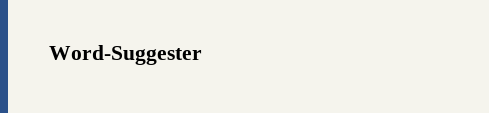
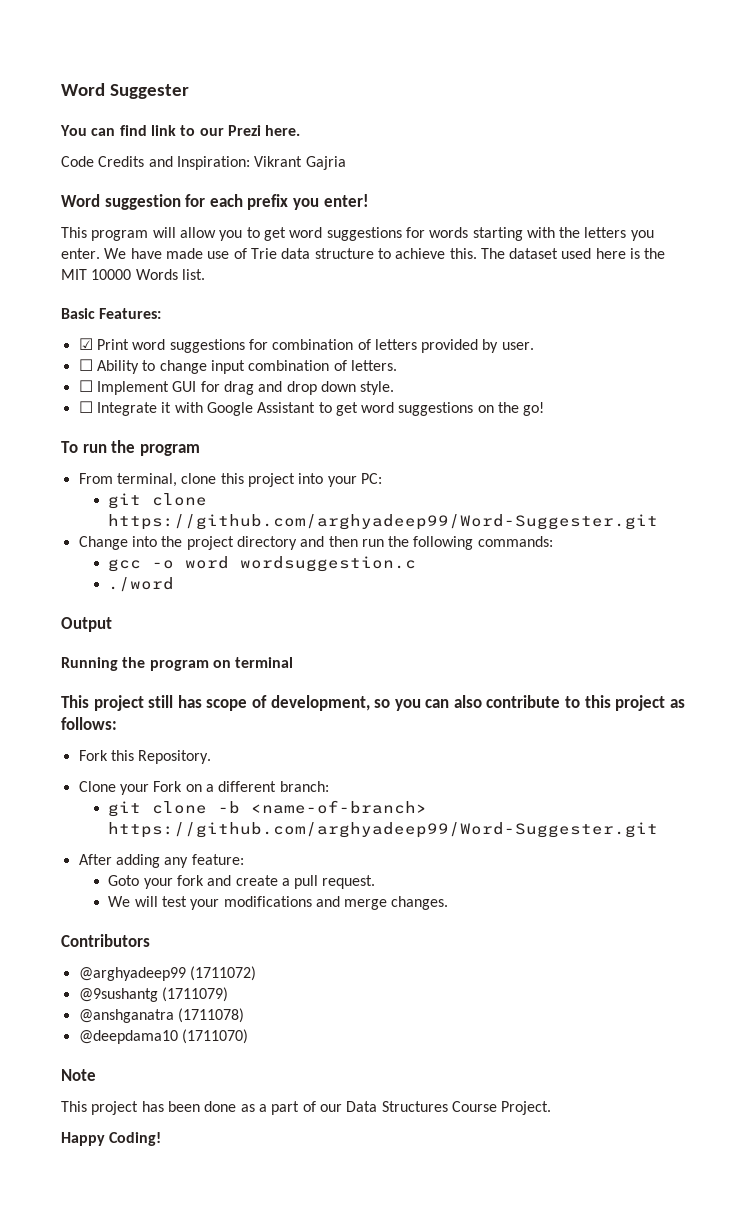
- Word-Suggester
+ Word Suggester
+ You can find link to our Prezi here.
+ Code Credits and Inspiration: Vikrant Gajria
+ Word suggestion for each prefix you enter!
+ This program will allow you to get word suggestions for words starting with the letters you enter. We have made use of Trie data structure to achieve this. The dataset used here is the MIT 10000 Words list.
+ Basic Features:
+ ☑ Print word suggestions for combination of letters provided by user.
+ ☐ Ability to change input combination of letters.
+ ☐ Implement GUI for drag and drop down style.
+ ☐ Integrate it with Google Assistant to get word suggestions on the go!
+ To run the program
+ From terminal, clone this project into your PC:
+ git clone https://github.com/arghyadeep99/Word-Suggester.git
+ Change into the project directory and then run the following commands:
+ gcc -o word wordsuggestion.c
+ ./word
+ Output
+ Running the program on terminal
+ This project still has scope of development, so you can also contribute to this project as follows:
+ Fork this Repository.
+ Clone your Fork on a different branch:
+ git clone -b <name-of-branch> https://github.com/arghyadeep99/Word-Suggester.git
+ After adding any feature:
+ Goto your fork and create a pull request.
+ We will test your modifications and merge changes.
+ Contributors
+ @arghyadeep99 (1711072)
+ @9sushantg (1711079)
+ @anshganatra (1711078)
+ @deepdama10 (1711070)
+ Note
+ This project has been done as a part of our Data Structures Course Project.
+ Happy Coding!

